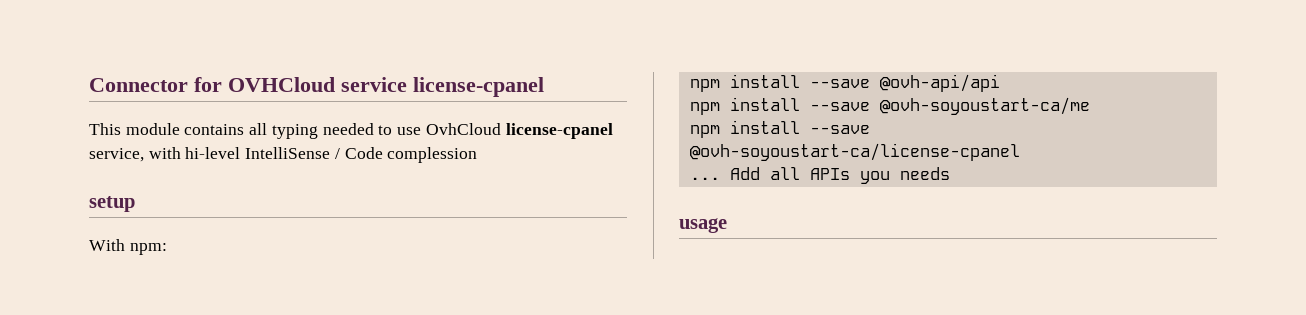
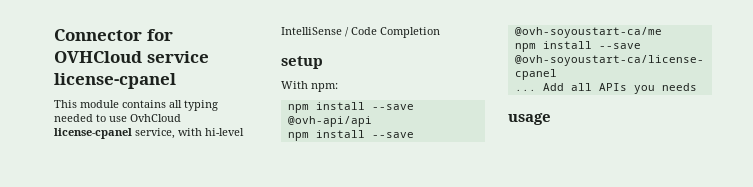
- This module contains all typing needed to use OvhCloud license-cpanel service, with hi-level IntelliSense / Code complession
+ This module contains all typing needed to use OvhCloud license-cpanel service, with hi-level IntelliSense / Code Completion

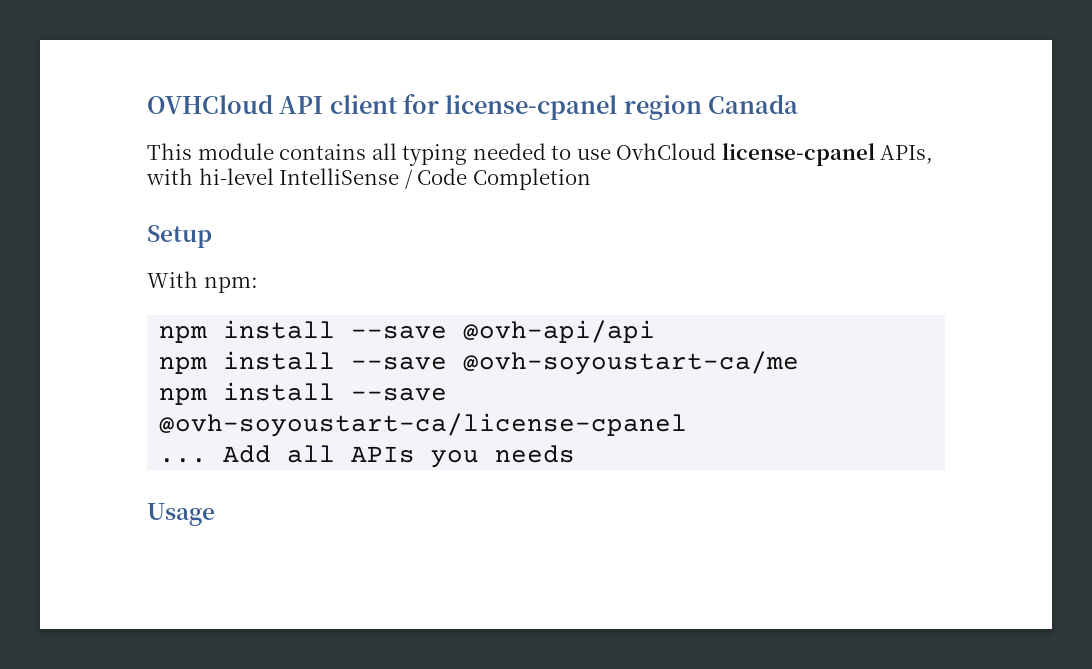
- Connector for OVHCloud service license-cpanel
+ OVHCloud API client for license-cpanel region Canada
- This module contains all typing needed to use OvhCloud license-cpanel service, with hi-level IntelliSense / Code Completion
+ This module contains all typing needed to use OvhCloud license-cpanel APIs, with hi-level IntelliSense / Code Completion
- setup
+ Setup
- usage
+ Usage

